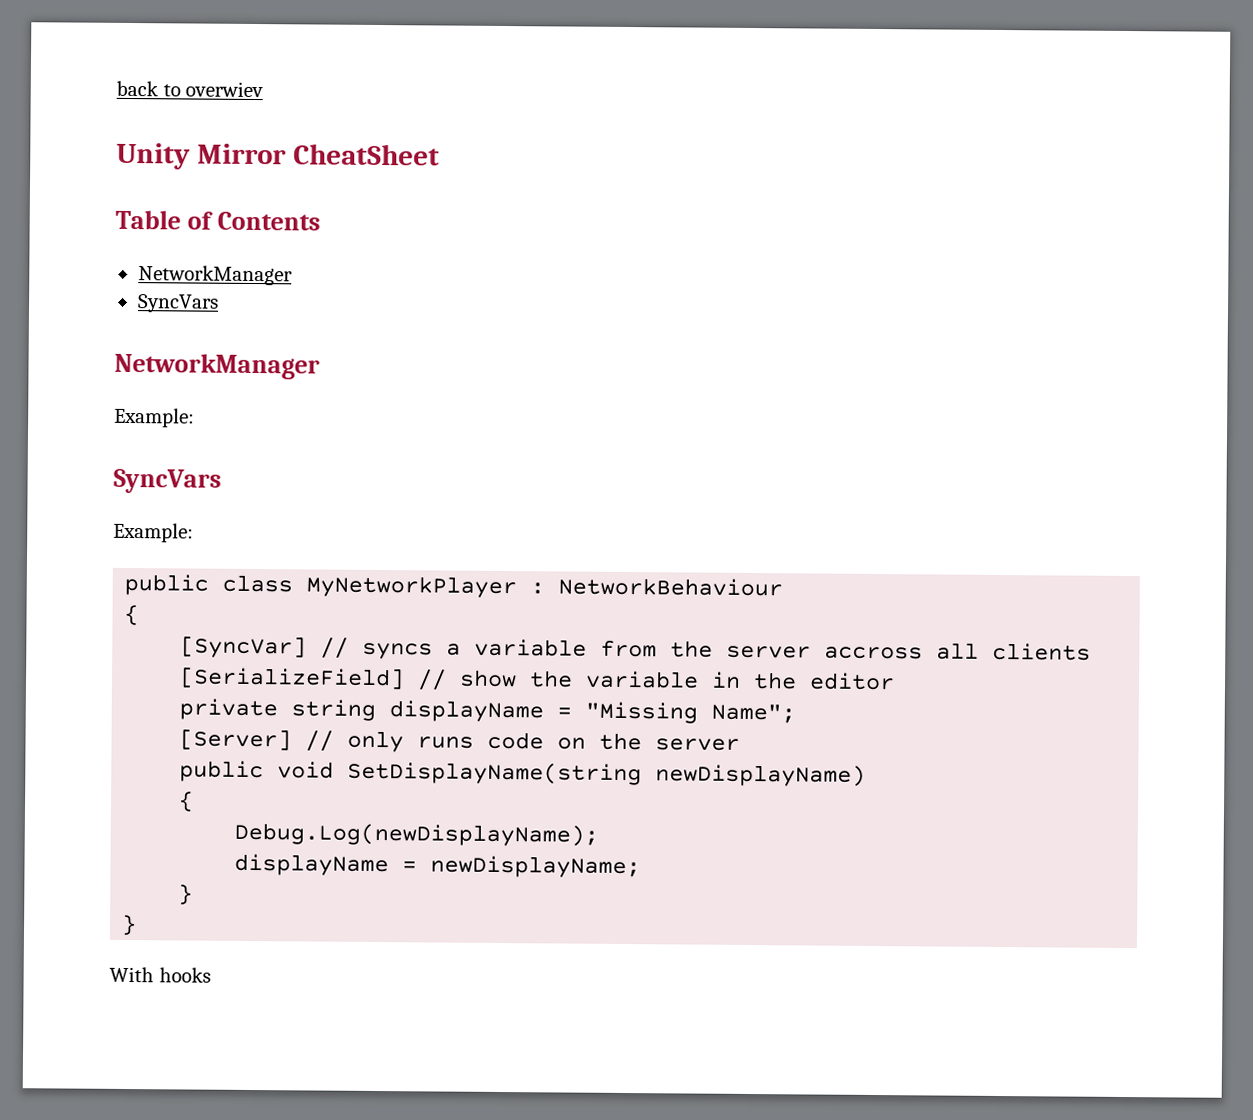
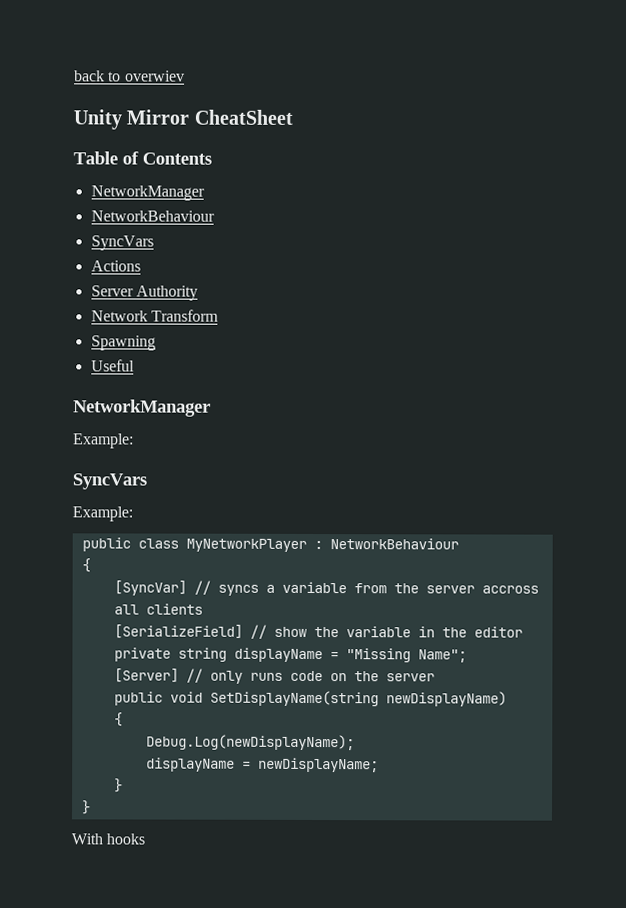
  Table of Contents
  NetworkManager
+ NetworkBehaviour
  SyncVars
+ Actions
+ Server Authority
+ Network Transform
+ Spawning
+ Useful

